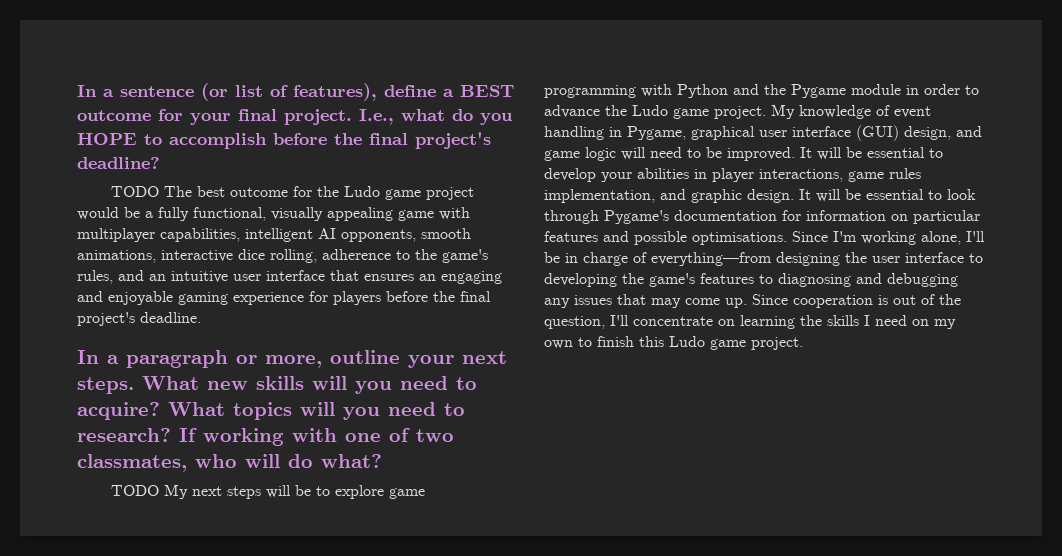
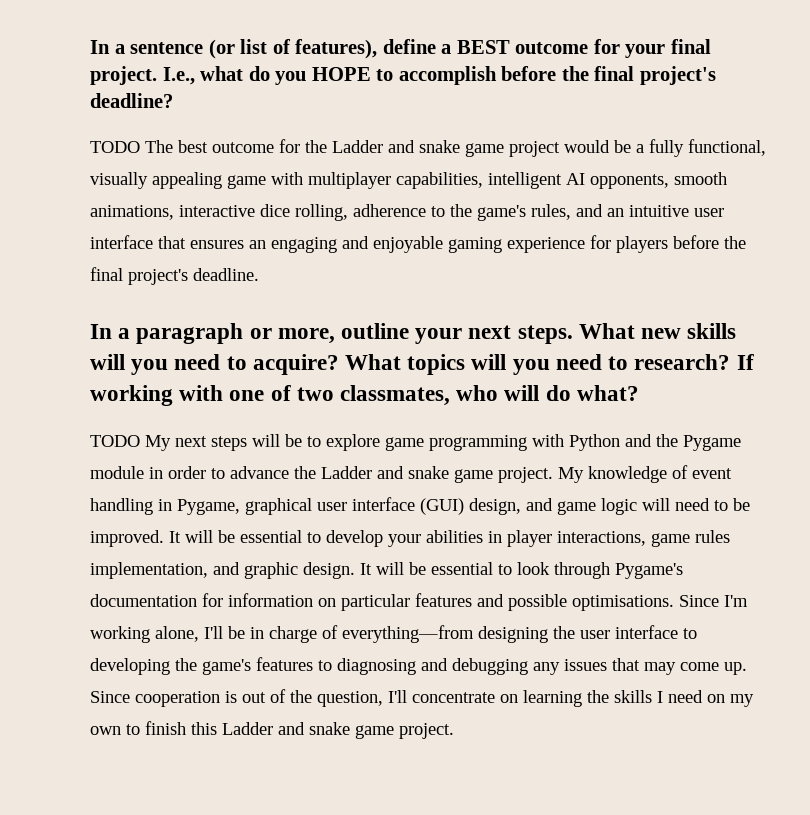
- TODO The best outcome for the Ludo game project would be a fully functional, visually appealing game with multiplayer capabilities, intelligent AI opponents, smooth animations, interactive dice rolling, adherence to the game's rules, and an intuitive user interface that ensures an engaging and enjoyable gaming experience for players before the final project's deadline.
+ TODO The best outcome for the Ladder and snake game project would be a fully functional, visually appealing game with multiplayer capabilities, intelligent AI opponents, smooth animations, interactive dice rolling, adherence to the game's rules, and an intuitive user interface that ensures an engaging and enjoyable gaming experience for players before the final project's deadline.
- TODO My next steps will be to explore game programming with Python and the Pygame module in order to advance the Ludo game project.
+ TODO My next steps will be to explore game programming with Python and the Pygame module in order to advance the Ladder and snake game project.
- Since cooperation is out of the question, I'll concentrate on learning the skills I need on my own to finish this Ludo game project.
+ Since cooperation is out of the question, I'll concentrate on learning the skills I need on my own to finish this Ladder and snake game project.

